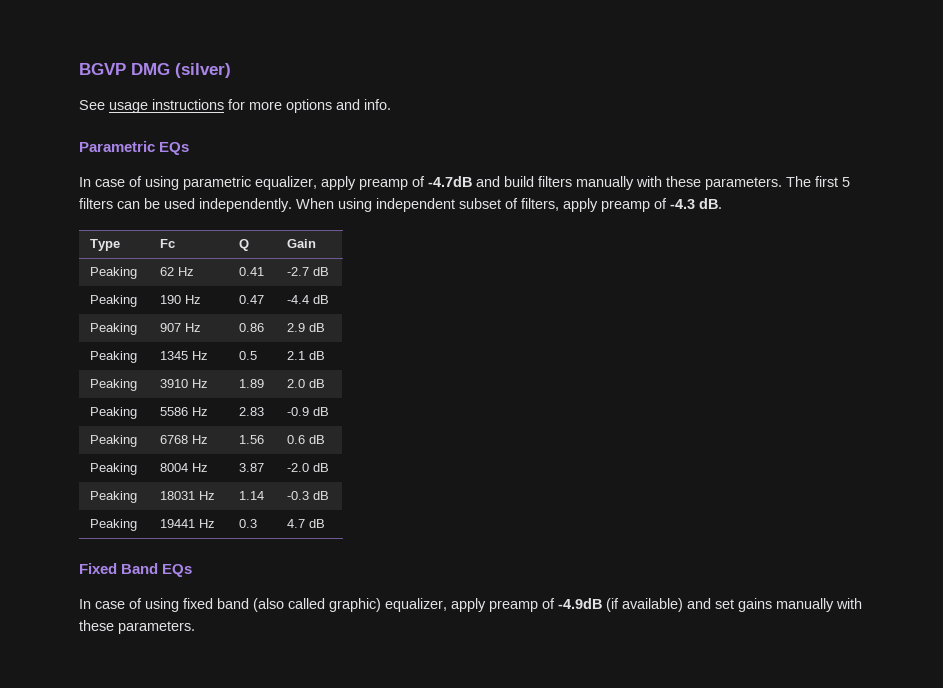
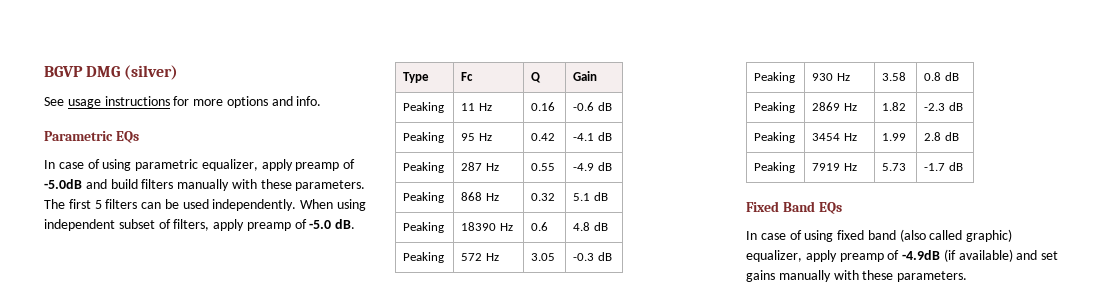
- In case of using parametric equalizer, apply preamp of -4.7dB and build filters manually with these parameters.
+ In case of using parametric equalizer, apply preamp of -5.0dB and build filters manually with these parameters.
- When using independent subset of filters, apply preamp of -4.3 dB.
+ When using independent subset of filters, apply preamp of -5.0 dB.
- Peaking | 62 Hz | 0.41 | -2.7 dB
- Peaking | 190 Hz | 0.47 | -4.4 dB
- Peaking | 907 Hz | 0.86 | 2.9 dB
- Peaking | 1345 Hz | 0.5 | 2.1 dB
- Peaking | 3910 Hz | 1.89 | 2.0 dB
- Peaking | 5586 Hz | 2.83 | -0.9 dB
- Peaking | 6768 Hz | 1.56 | 0.6 dB
- Peaking | 8004 Hz | 3.87 | -2.0 dB
- Peaking | 18031 Hz | 1.14 | -0.3 dB
+ Peaking | 11 Hz | 0.16 | -0.6 dB
+ Peaking | 95 Hz | 0.42 | -4.1 dB
+ Peaking | 287 Hz | 0.55 | -4.9 dB
+ Peaking | 868 Hz | 0.32 | 5.1 dB
+ Peaking | 18390 Hz | 0.6 | 4.8 dB
+ Peaking | 572 Hz | 3.05 | -0.3 dB
- Peaking | 19441 Hz | 0.3 | 4.7 dB
+ Peaking | 930 Hz | 3.58 | 0.8 dB
+ Peaking | 2869 Hz | 1.82 | -2.3 dB
+ Peaking | 3454 Hz | 1.99 | 2.8 dB
+ Peaking | 7919 Hz | 5.73 | -1.7 dB

